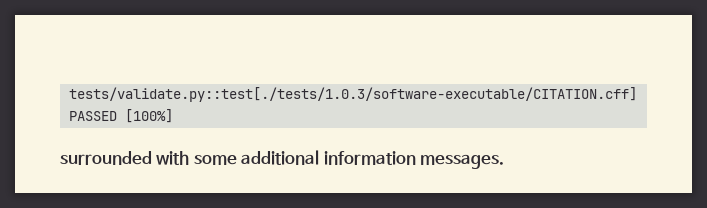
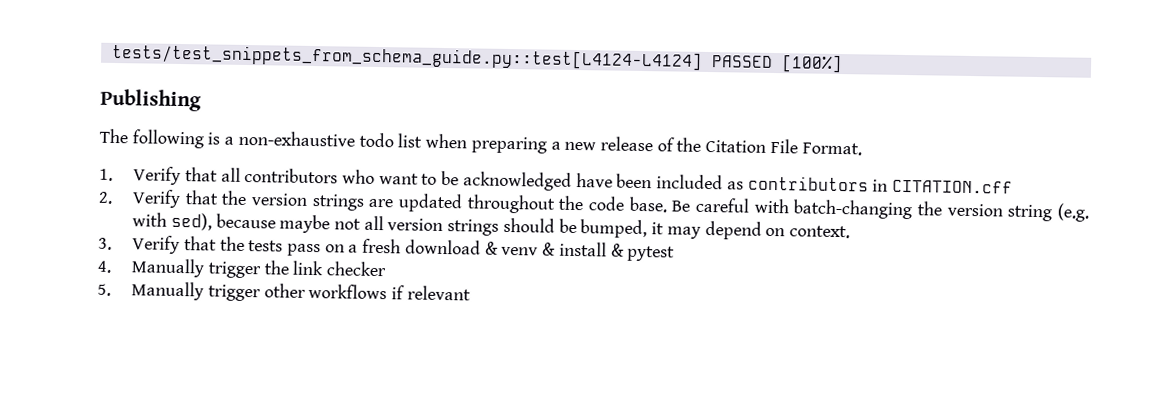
- tests/validate.py::test[./tests/1.0.3/software-executable/CITATION.cff] PASSED [100%]
+ tests/test_snippets_from_schema_guide.py::test[L4124-L4124] PASSED [100%]
- surrounded with some additional information messages.
+ Publishing
+ The following is a non-exhaustive todo list when preparing a new release of the Citation File Format.
+ 1. Verify that all contributors who want to be acknowledged have been included as contributors in CITATION.cff
+ 2. Verify that the version strings are updated throughout the code base. Be careful with batch-changing the version string (e.g. with sed), because maybe not all version strings should be bumped, it may depend on context.
+ 3. Verify that the tests pass on a fresh download & venv & install & pytest
+ 4. Manually trigger the link checker
+ 5. Manually trigger other workflows if relevant

